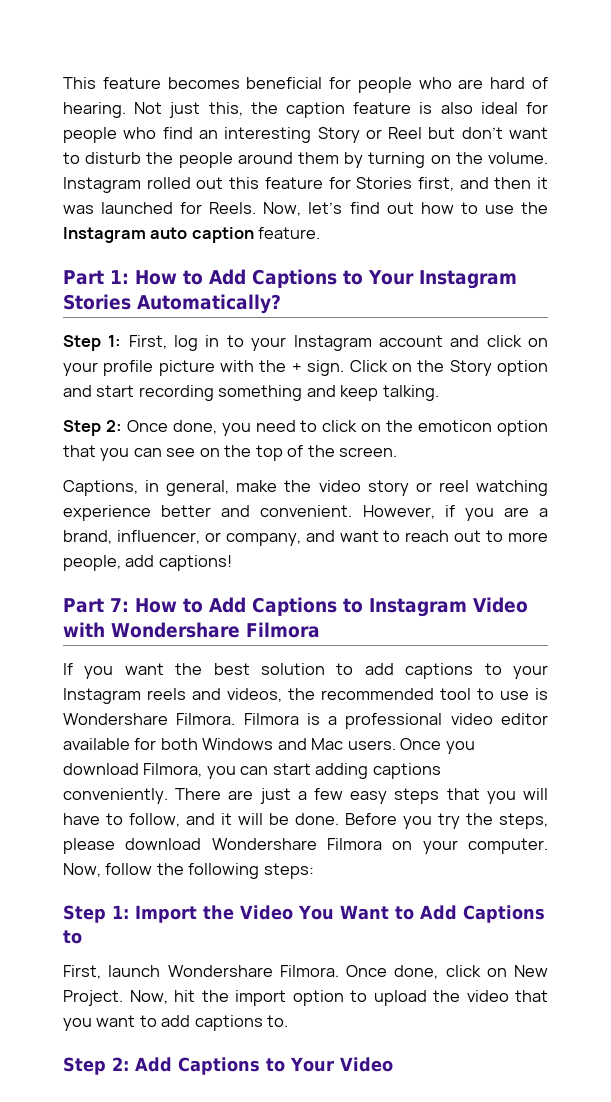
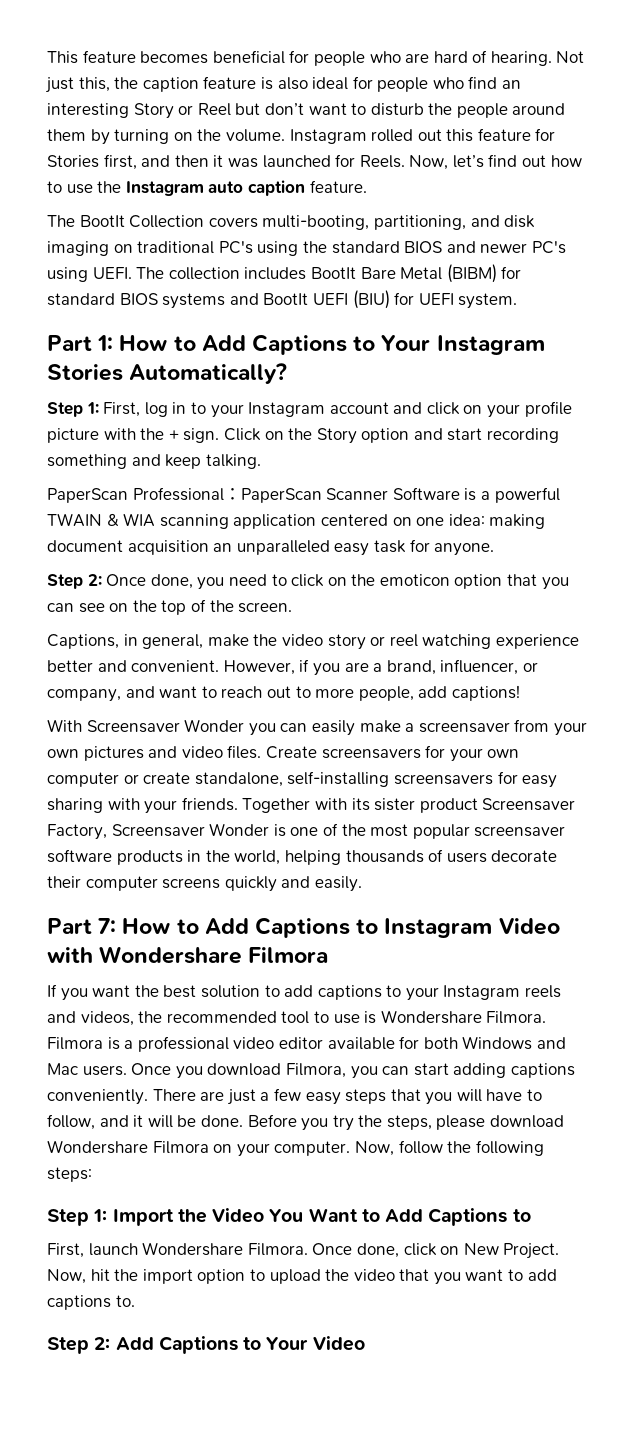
+ The BootIt Collection covers multi-booting, partitioning, and disk imaging on traditional PC's using the standard BIOS and newer PC's using UEFI. The collection includes BootIt Bare Metal (BIBM) for standard BIOS systems and BootIt UEFI (BIU) for UEFI system.
+ PaperScan Professional：PaperScan Scanner Software is a powerful TWAIN & WIA scanning application centered on one idea: making document acquisition an unparalleled easy task for anyone.
+ With Screensaver Wonder you can easily make a screensaver from your own pictures and video files. Create screensavers for your own computer or create standalone, self-installing screensavers for easy sharing with your friends. Together with its sister product Screensaver Factory, Screensaver Wonder is one of the most popular screensaver software products in the world, helping thousands of users decorate their computer screens quickly and easily.

